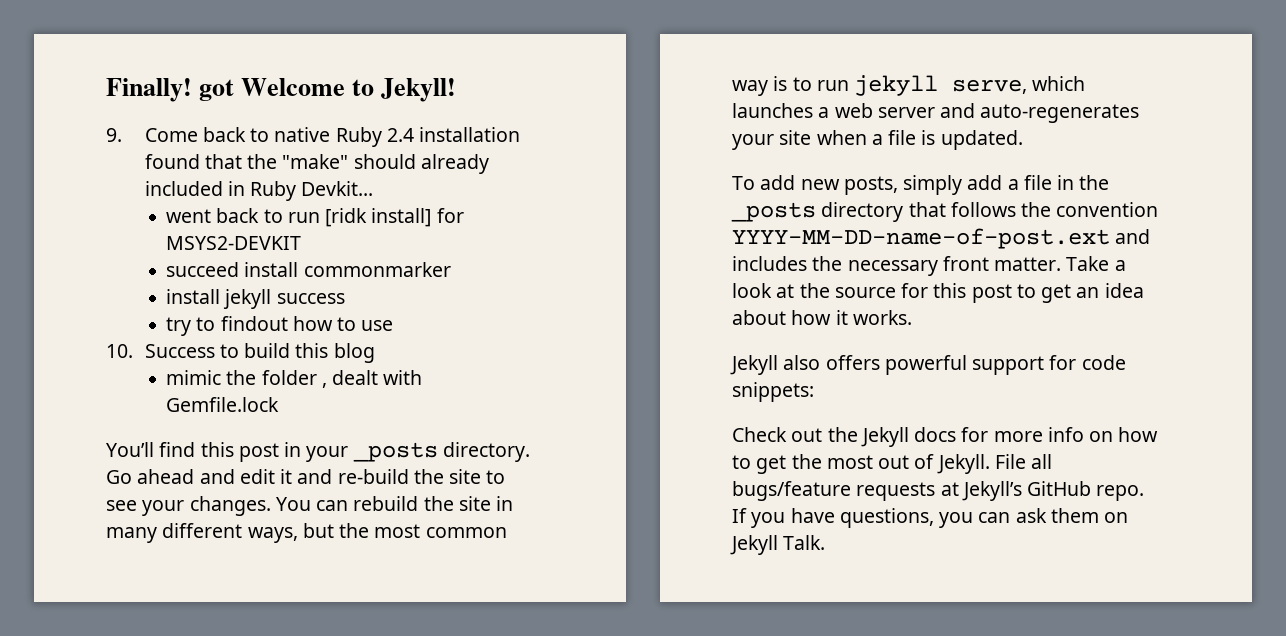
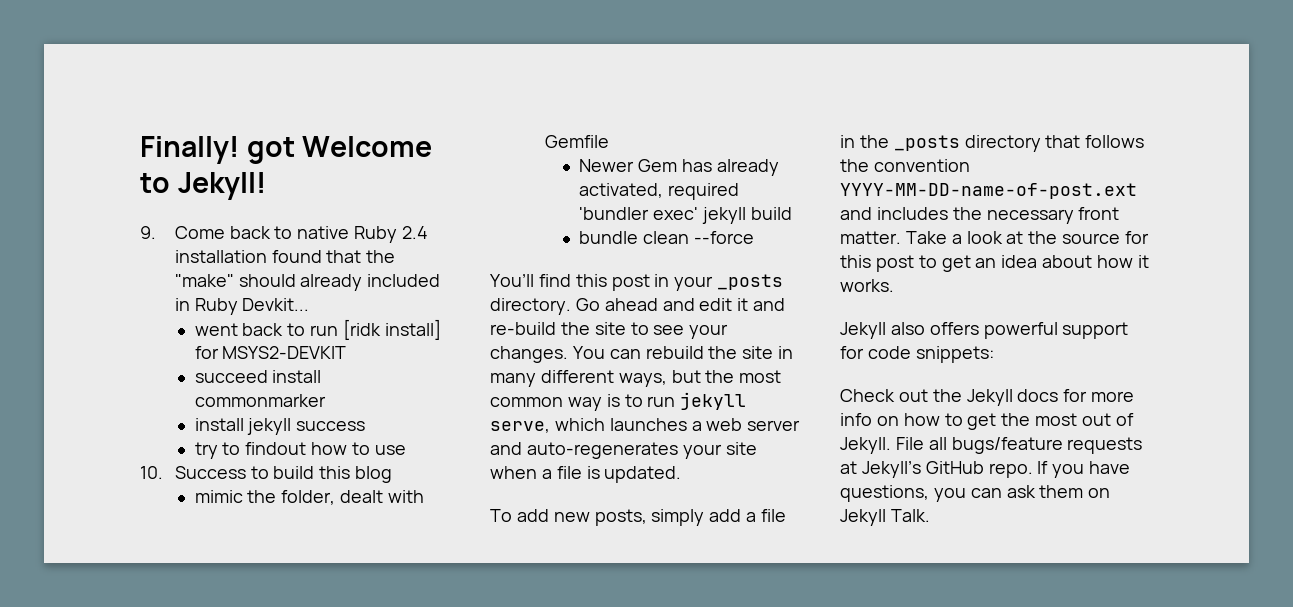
- mimic the folder , dealt with Gemfile.lock
+ mimic the folder, dealt with Gemfile
+ Newer Gem has already activated, required 'bundler exec' jekyll build
+ bundle clean --force

